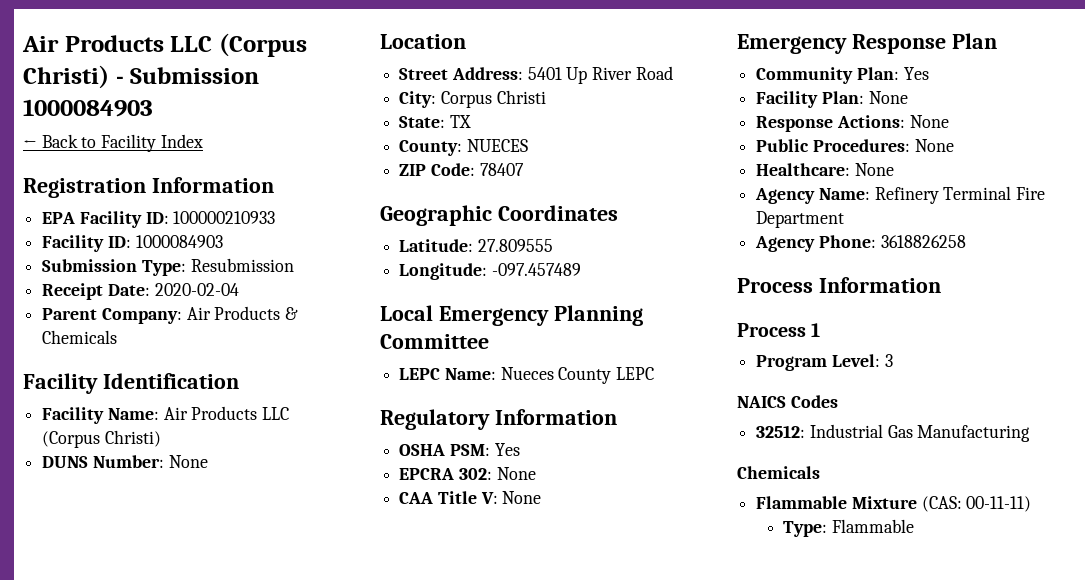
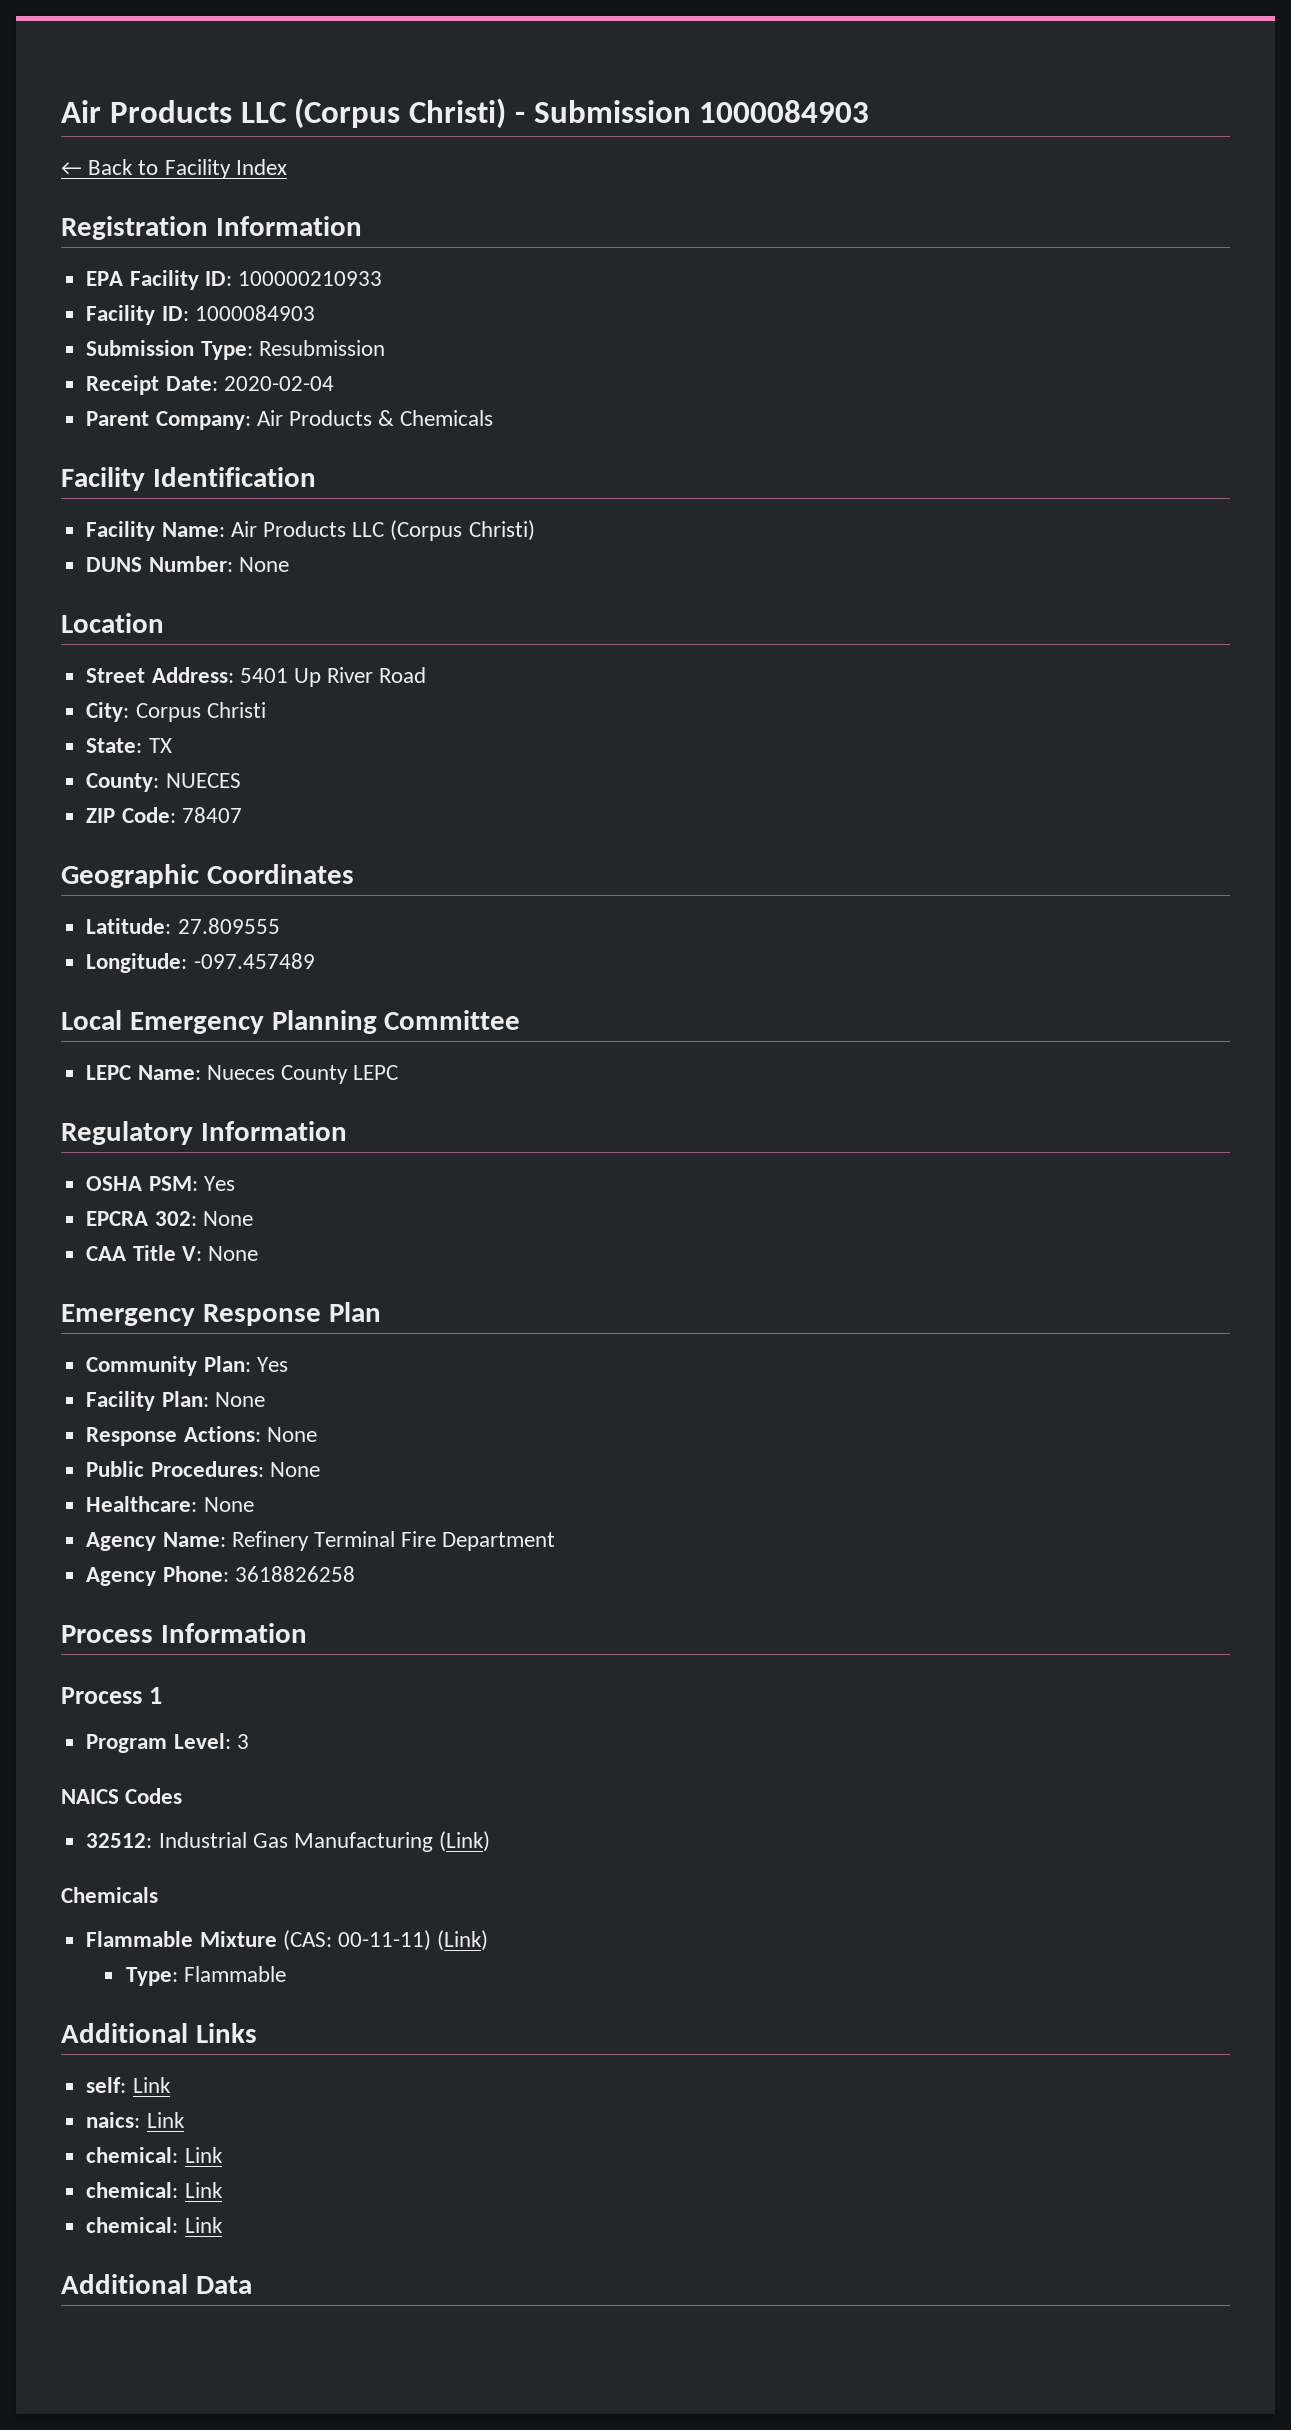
- 32512: Industrial Gas Manufacturing
+ 32512: Industrial Gas Manufacturing (Link)
- Flammable Mixture (CAS: 00-11-11)
+ Flammable Mixture (CAS: 00-11-11) (Link)
+ Additional Links
+ self: Link
+ naics: Link
+ chemical: Link
+ chemical: Link
+ chemical: Link
+ Additional Data

